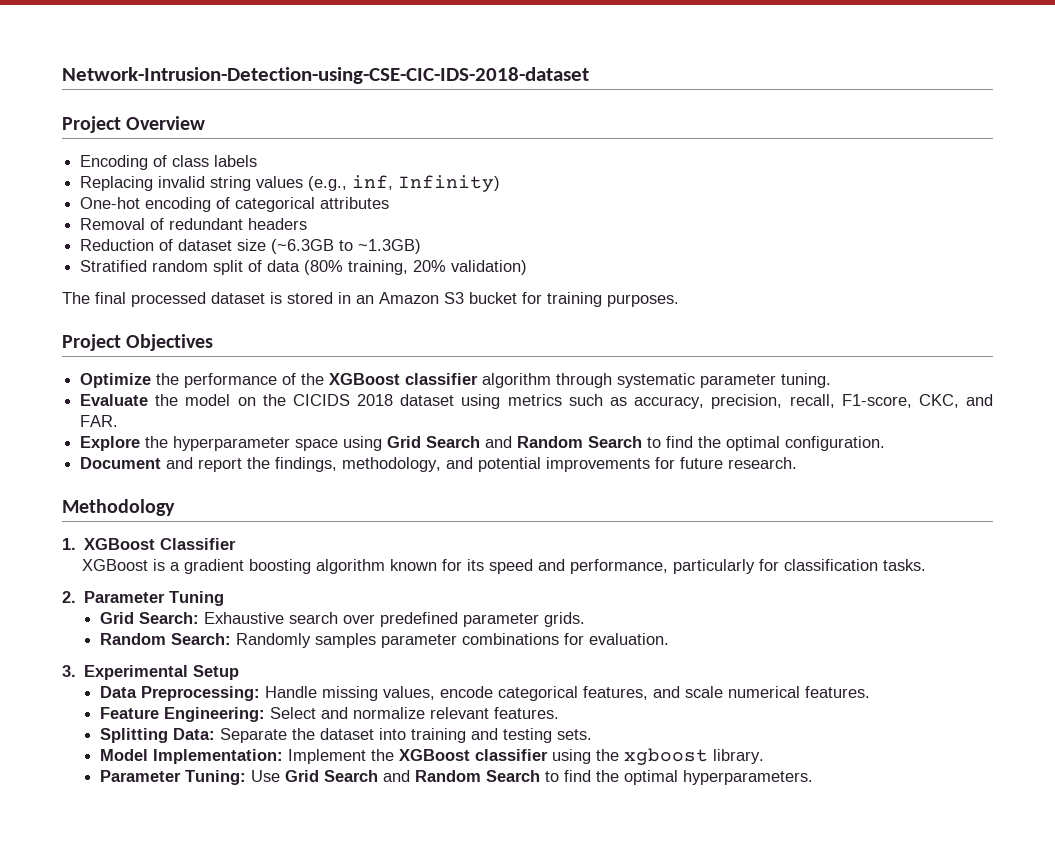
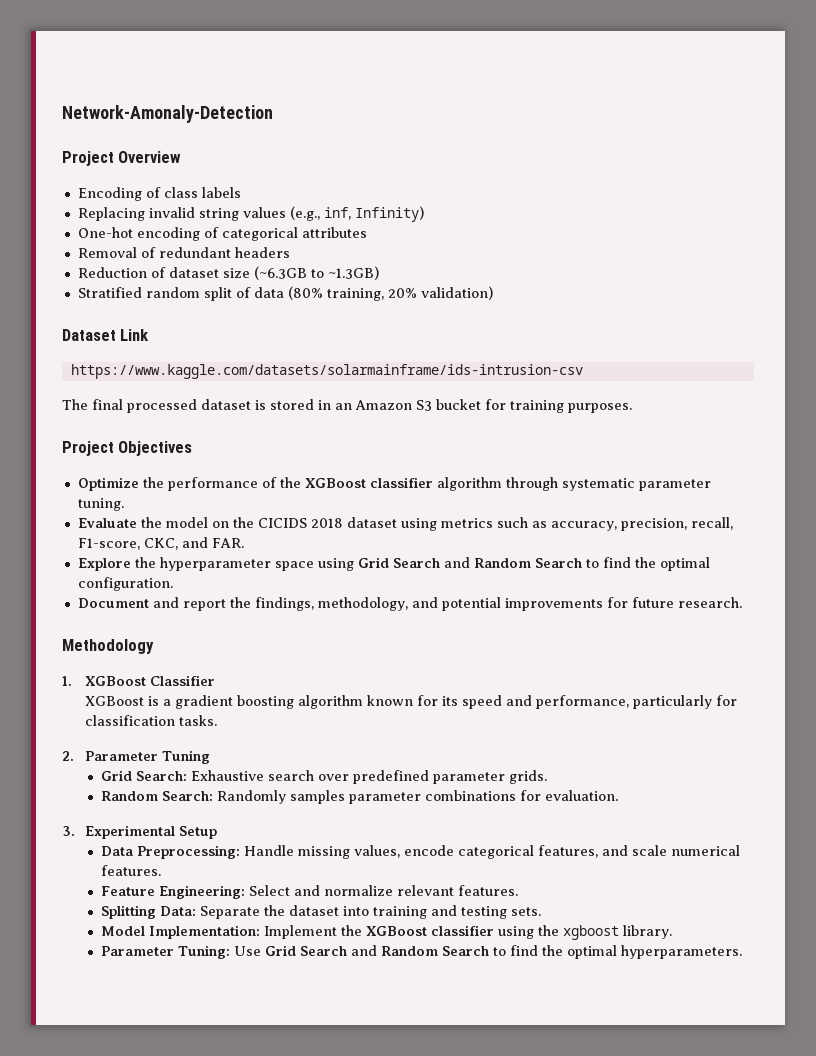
- Network-Intrusion-Detection-using-CSE-CIC-IDS-2018-dataset
+ Network-Amonaly-Detection
+ Dataset Link
+ https://www.kaggle.com/datasets/solarmainframe/ids-intrusion-csv

